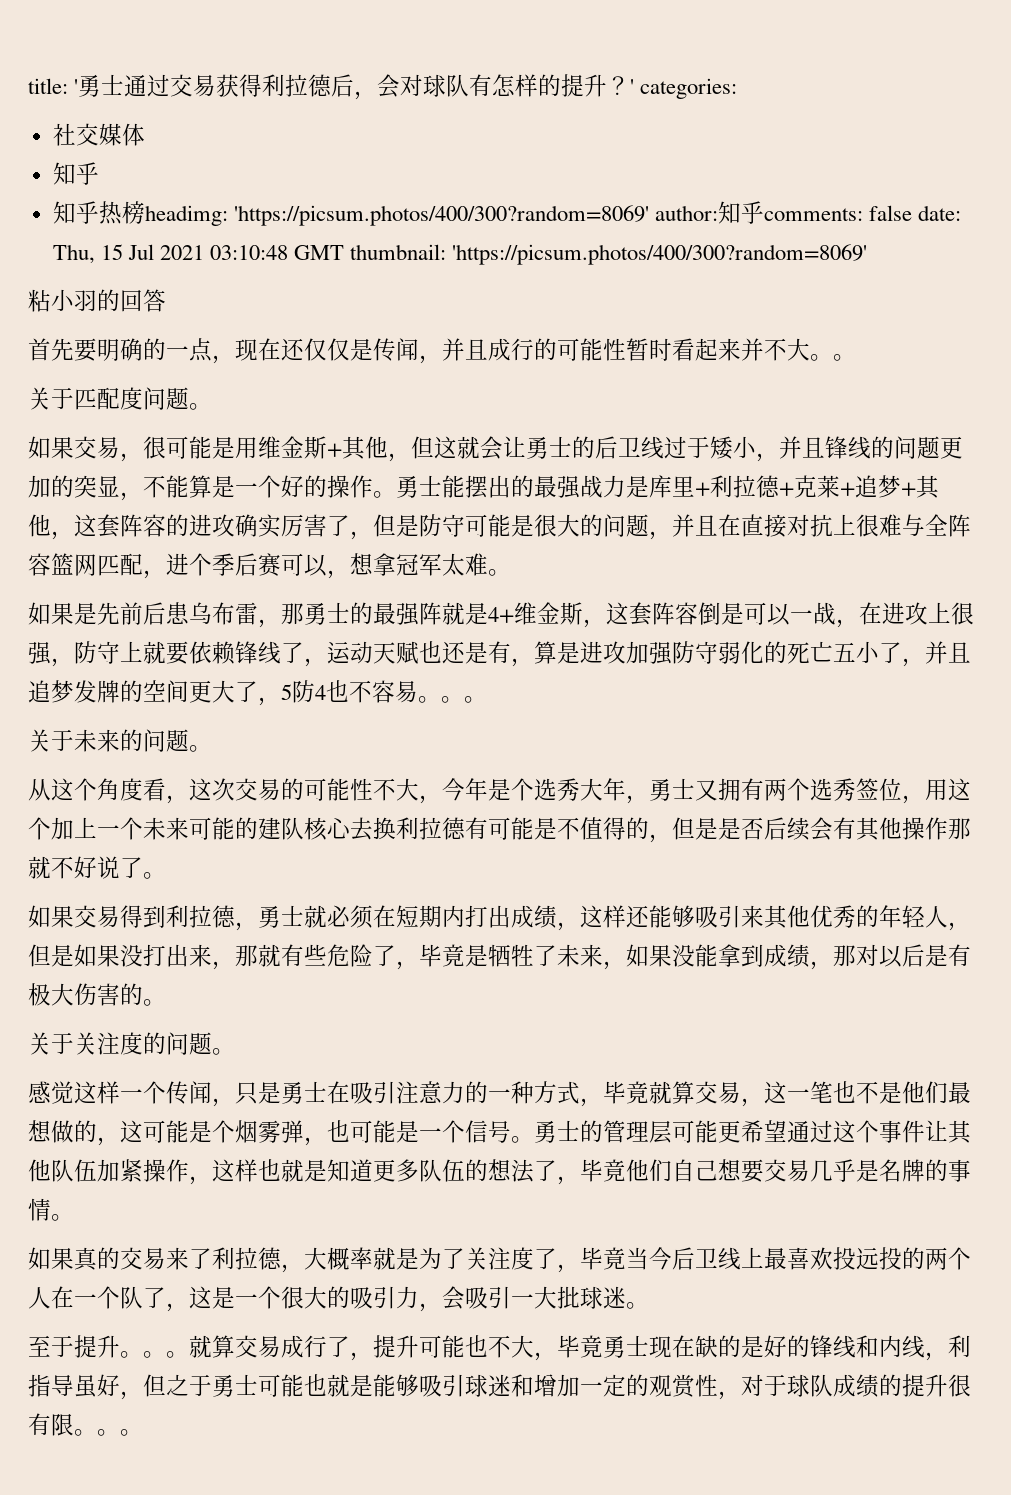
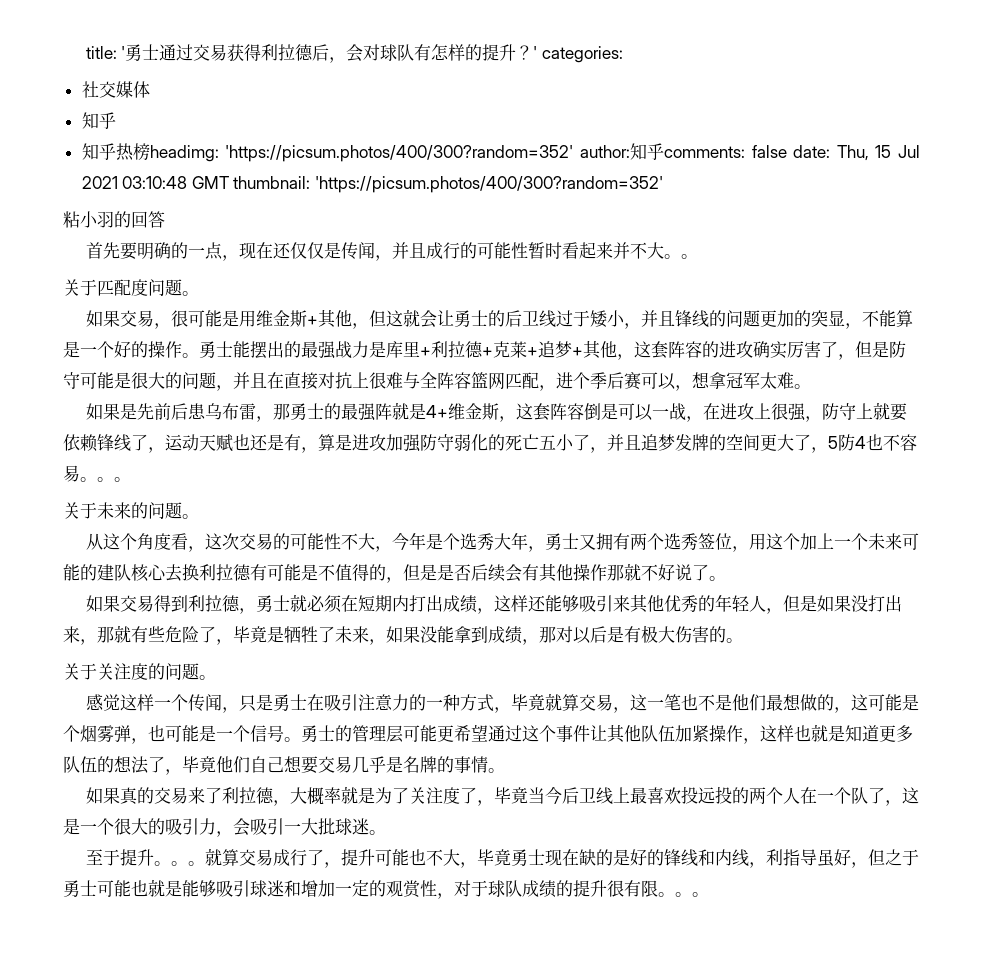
- 知乎热榜headimg: 'https://picsum.photos/400/300?random=8069' author:知乎comments: false date: Thu, 15 Jul 2021 03:10:48 GMT thumbnail: 'https://picsum.photos/400/300?random=8069'
+ 知乎热榜headimg: 'https://picsum.photos/400/300?random=352' author:知乎comments: false date: Thu, 15 Jul 2021 03:10:48 GMT thumbnail: 'https://picsum.photos/400/300?random=352'

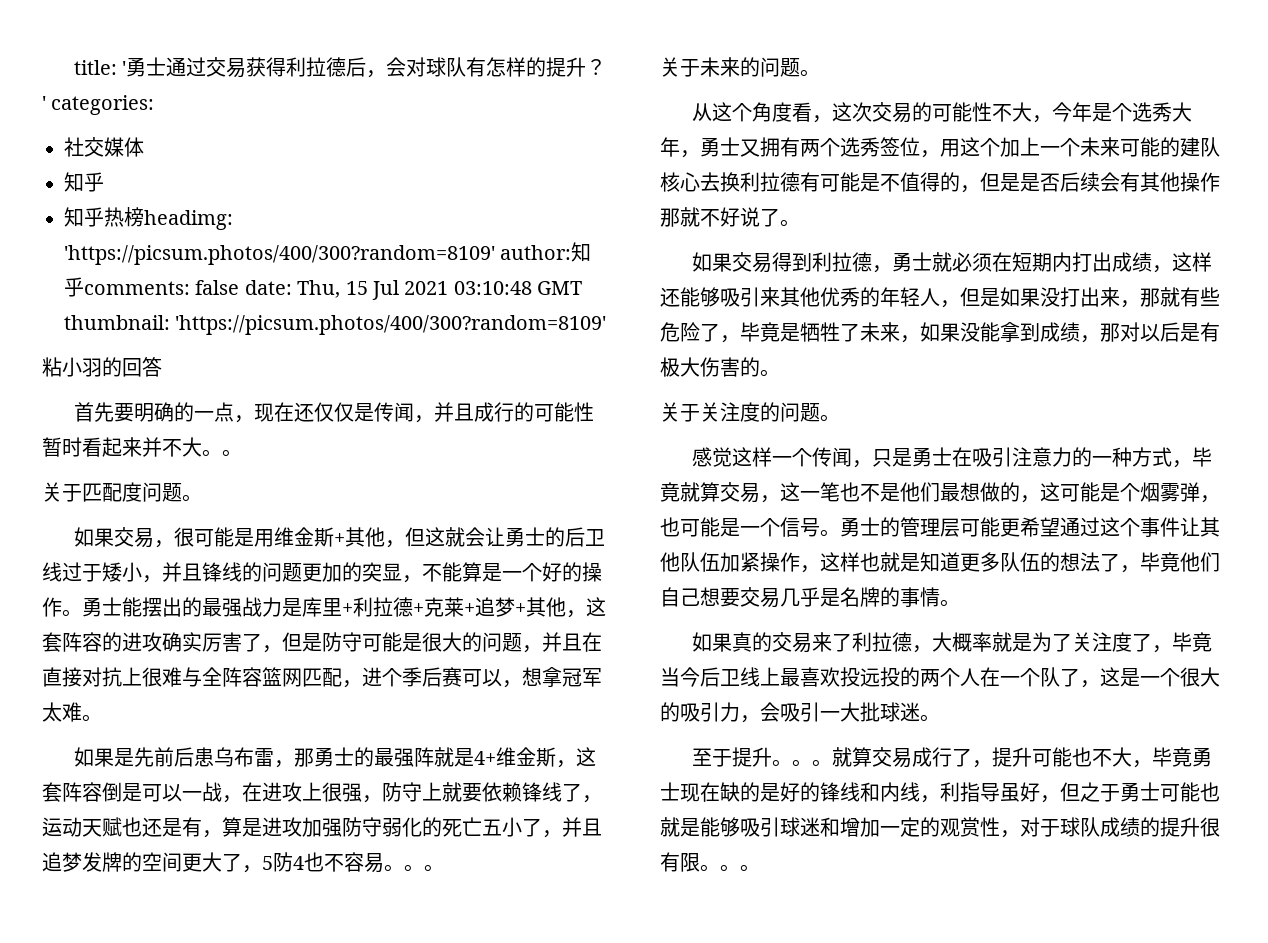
- 知乎热榜headimg: 'https://picsum.photos/400/300?random=352' author:知乎comments: false date: Thu, 15 Jul 2021 03:10:48 GMT thumbnail: 'https://picsum.photos/400/300?random=352'
+ 知乎热榜headimg: 'https://picsum.photos/400/300?random=8109' author:知乎comments: false date: Thu, 15 Jul 2021 03:10:48 GMT thumbnail: 'https://picsum.photos/400/300?random=8109'

